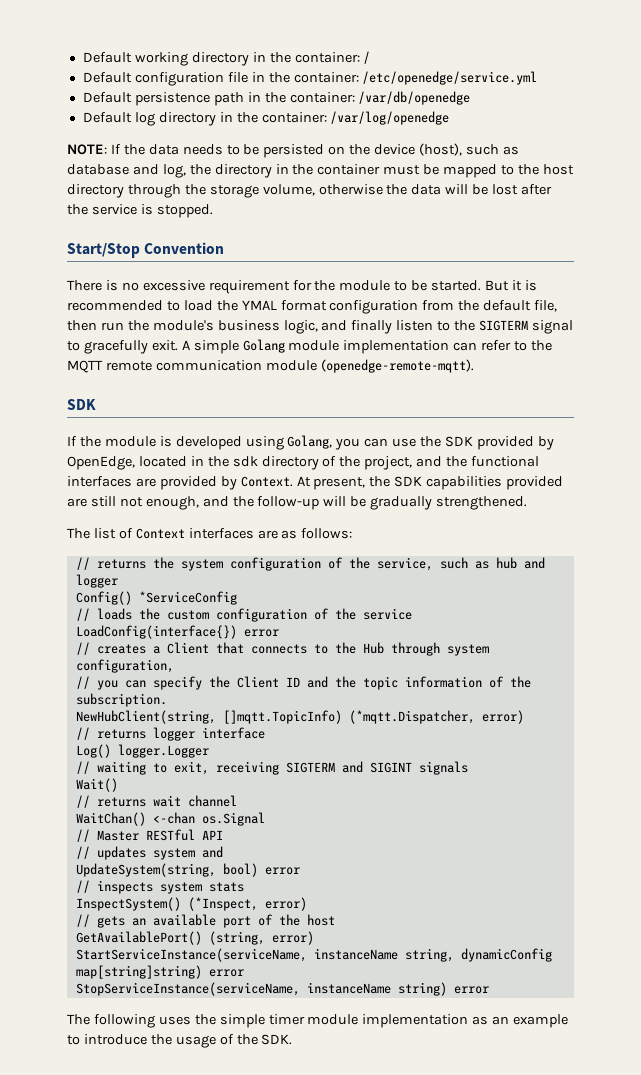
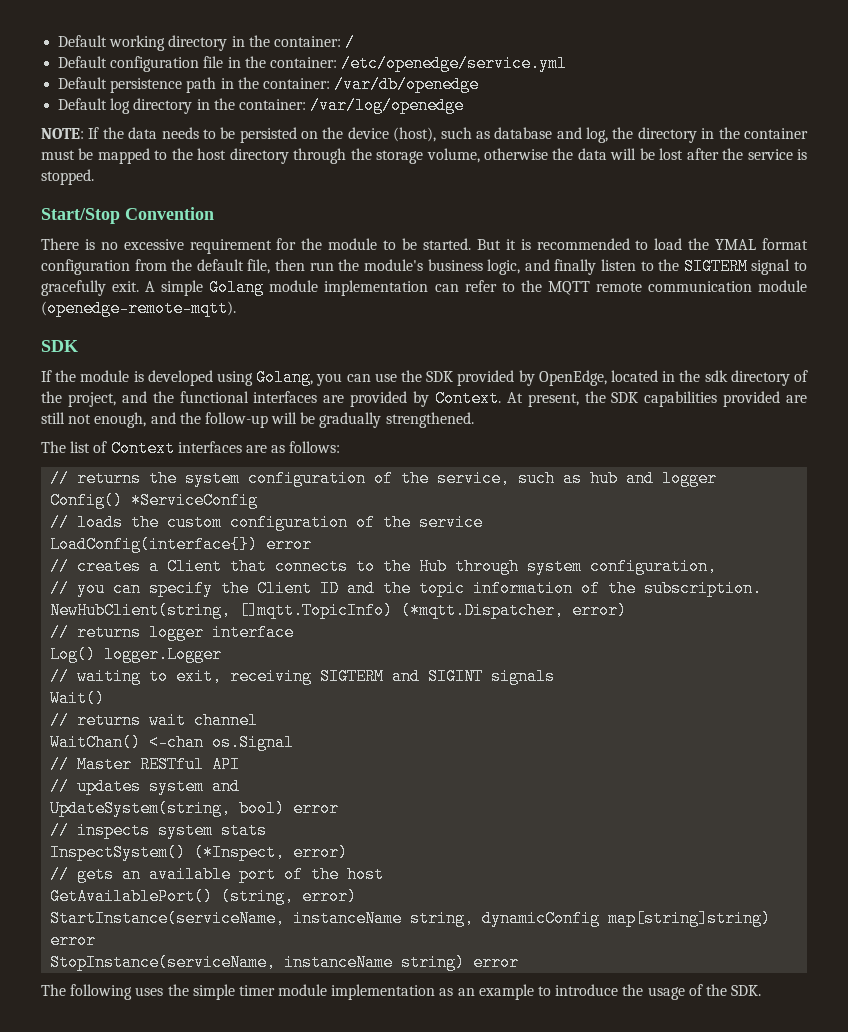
- StartServiceInstance(serviceName, instanceName string, dynamicConfig map[string]string) error
+ StartInstance(serviceName, instanceName string, dynamicConfig map[string]string) error
- StopServiceInstance(serviceName, instanceName string) error
+ StopInstance(serviceName, instanceName string) error

